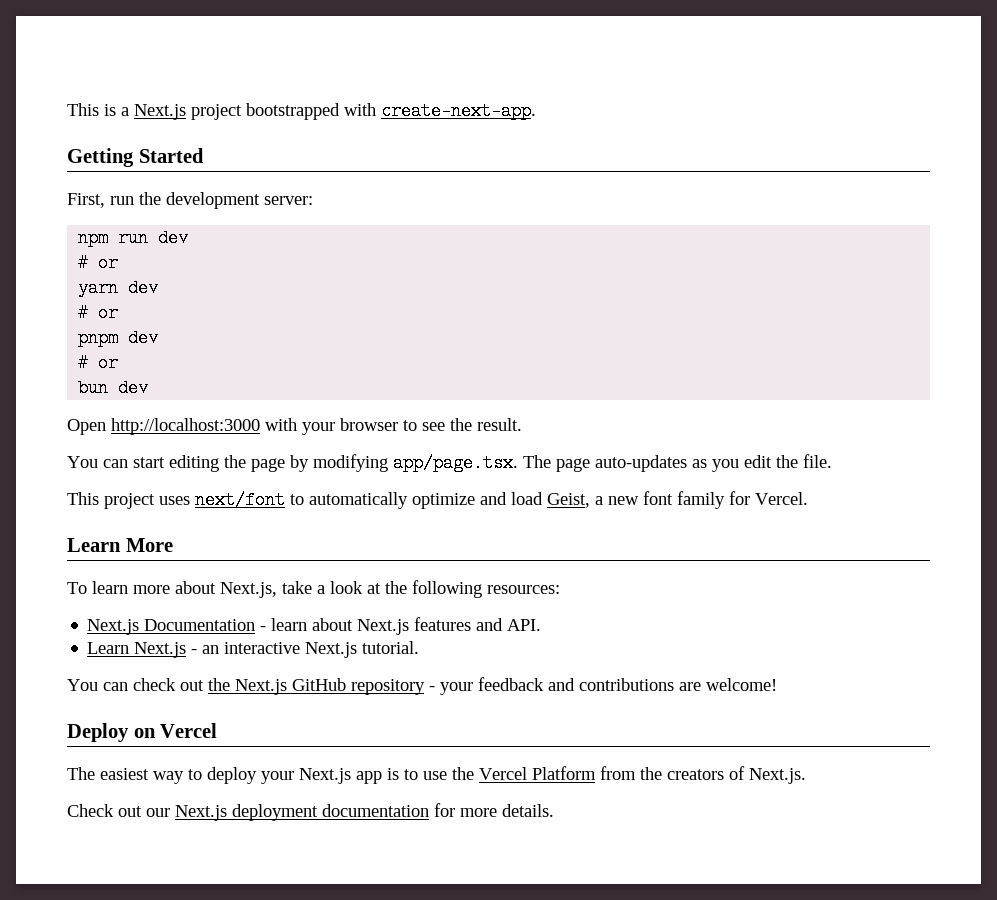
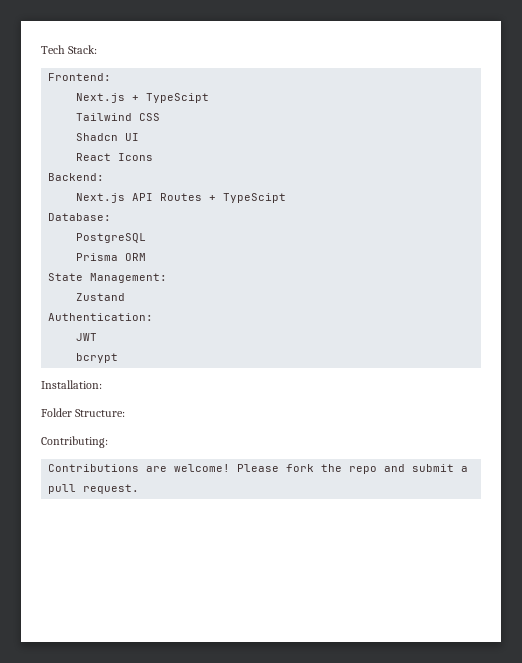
- This is a Next.js project bootstrapped with create-next-app.
- Getting Started
- First, run the development server:
- npm run dev
- # or
- yarn dev
- # or
- pnpm dev
- # or
- bun dev
- Open http://localhost:3000 with your browser to see the result.
- You can start editing the page by modifying app/page.tsx. The page auto-updates as you edit the file.
- This project uses next/font to automatically optimize and load Geist, a new font family for Vercel.
- Learn More
- To learn more about Next.js, take a look at the following resources:
- Next.js Documentation - learn about Next.js features and API.
- Learn Next.js - an interactive Next.js tutorial.
- You can check out the Next.js GitHub repository - your feedback and contributions are welcome!
- Deploy on Vercel
- The easiest way to deploy your Next.js app is to use the Vercel Platform from the creators of Next.js.
- Check out our Next.js deployment documentation for more details.
+ Tech Stack:
+ Frontend:
+ Next.js + TypeScipt
+ Tailwind CSS
+ Shadcn UI
+ React Icons
+ Backend:
+ Next.js API Routes + TypeScipt
+ Database:
+ PostgreSQL
+ Prisma ORM
+ State Management:
+ Zustand
+ Authentication:
+ JWT
+ bcrypt
+ Installation:
+ Folder Structure:
+ Contributing:
+ Contributions are welcome! Please fork the repo and submit a pull request.

